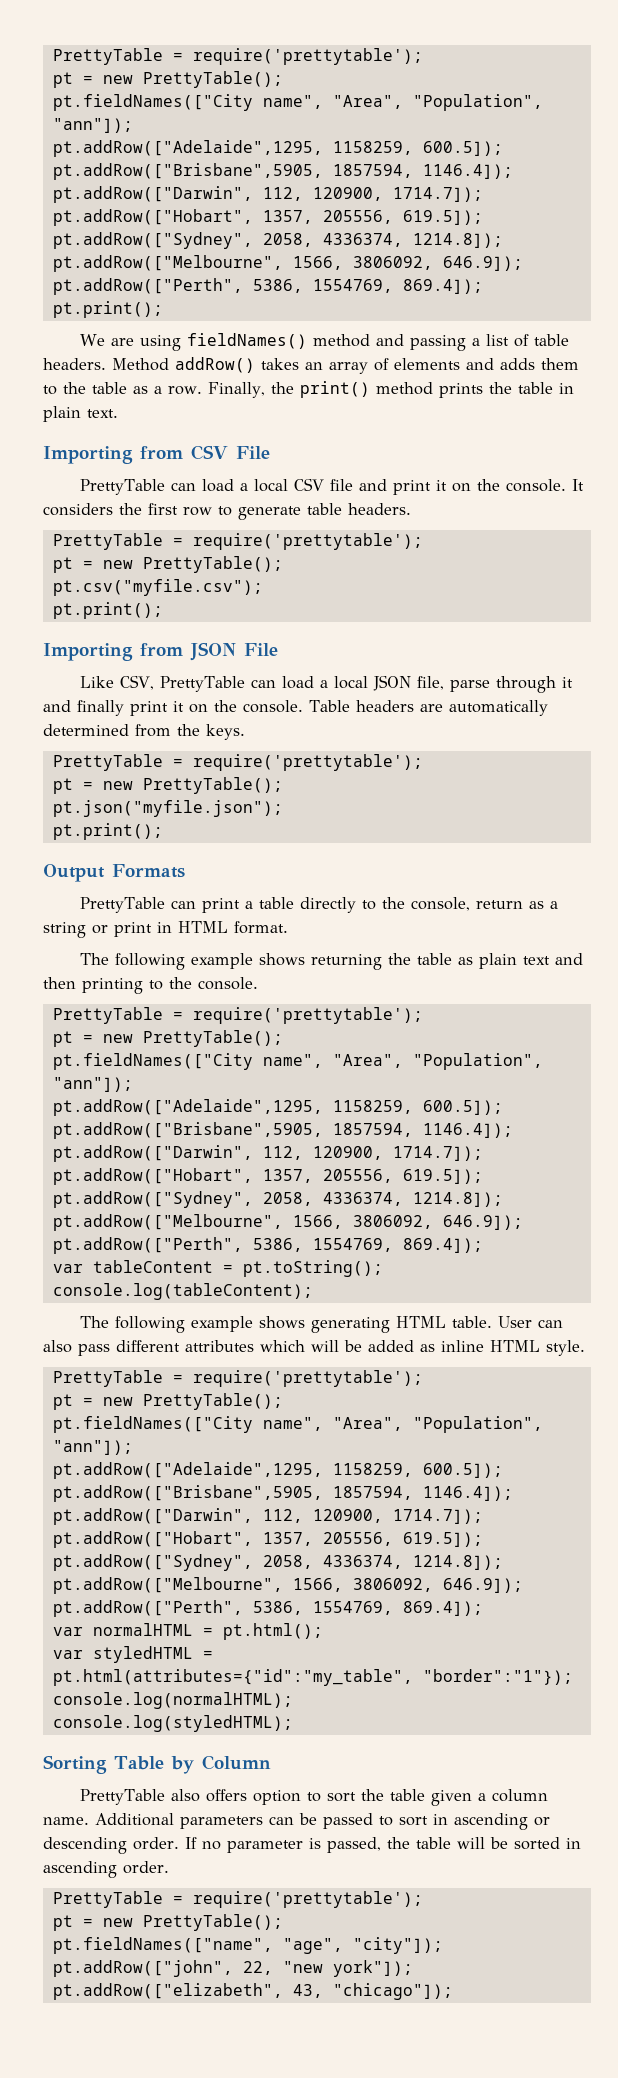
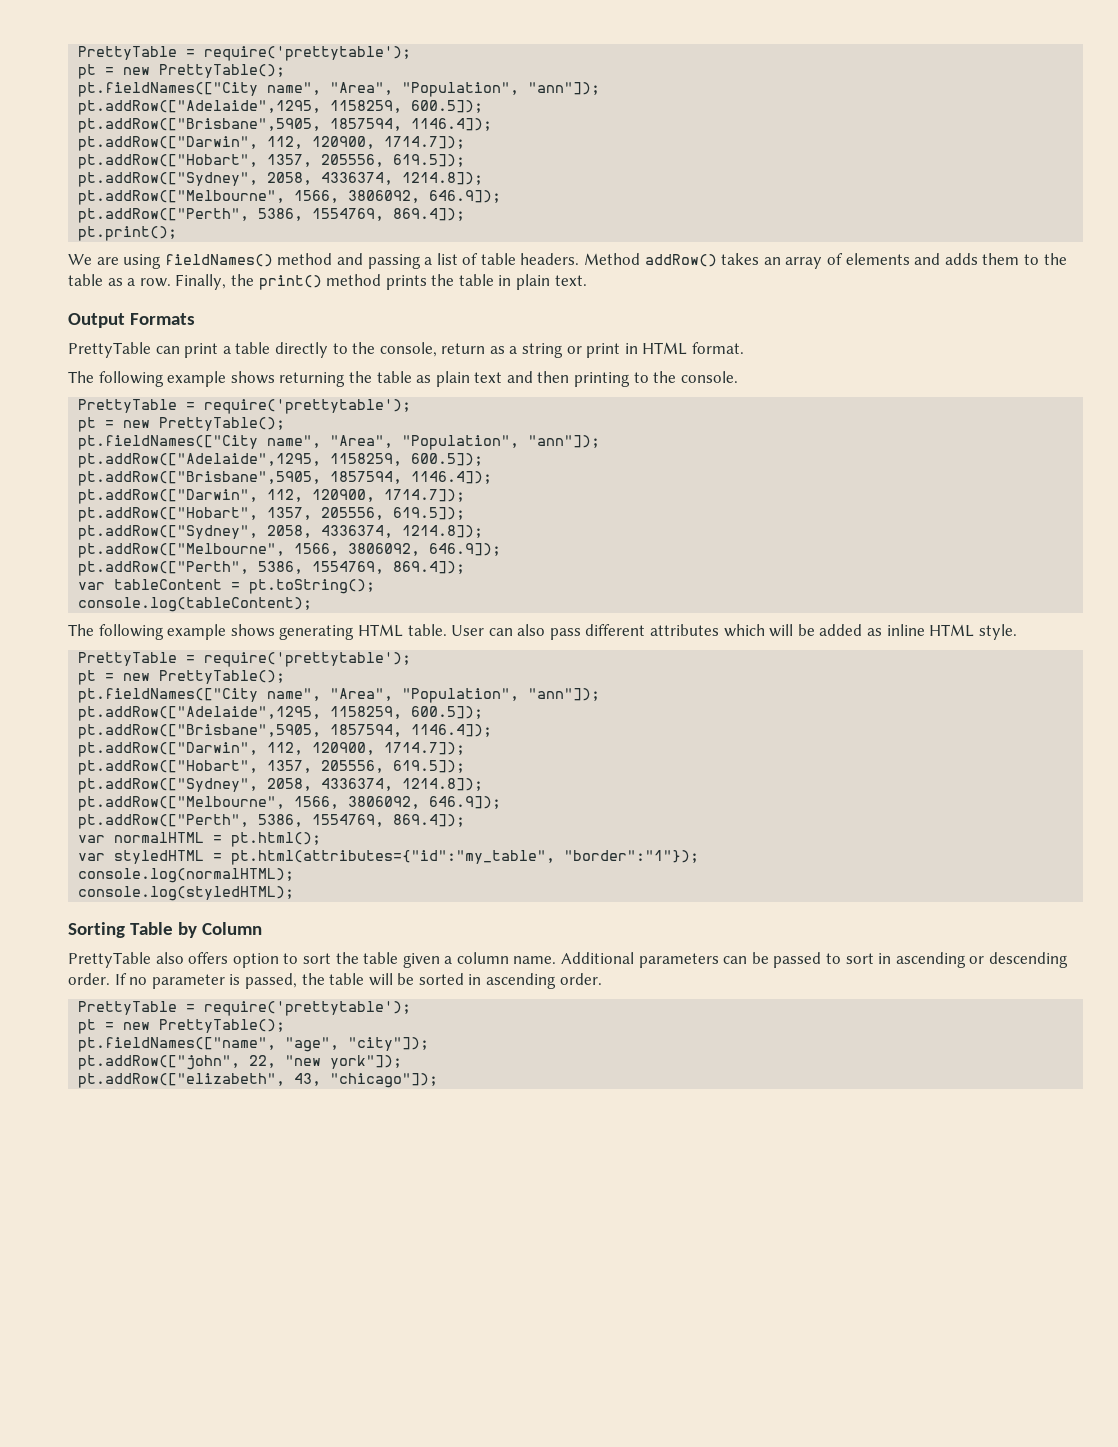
- Importing from CSV File
- PrettyTable can load a local CSV file and print it on the console. It considers the first row to generate table headers.
- PrettyTable = require('prettytable');
- pt = new PrettyTable();
- pt.csv("myfile.csv");
- pt.print();
- Importing from JSON File
- Like CSV, PrettyTable can load a local JSON file, parse through it and finally print it on the console. Table headers are automatically determined from the keys.
- PrettyTable = require('prettytable');
- pt = new PrettyTable();
- pt.json("myfile.json");
- pt.print();

